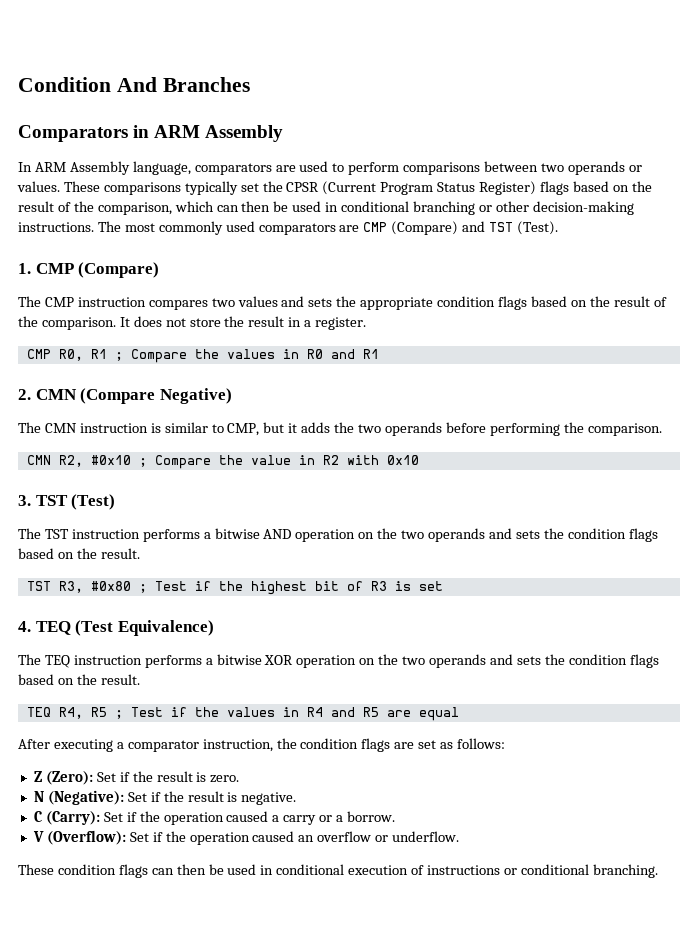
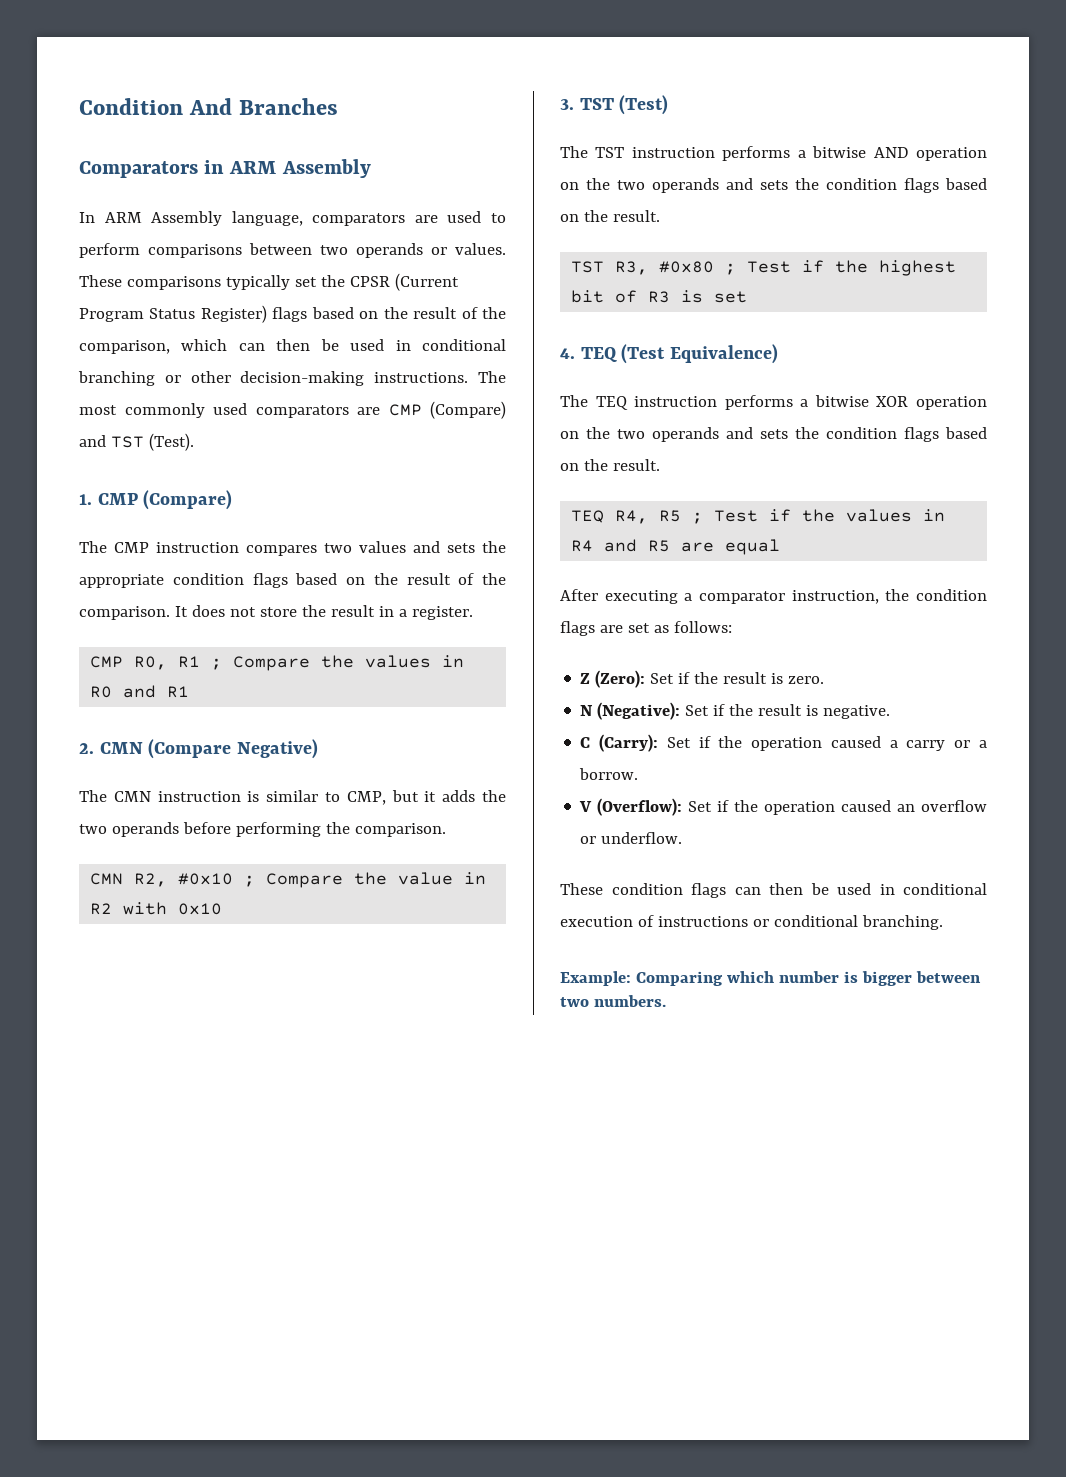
+ Example: Comparing which number is bigger between two numbers.

